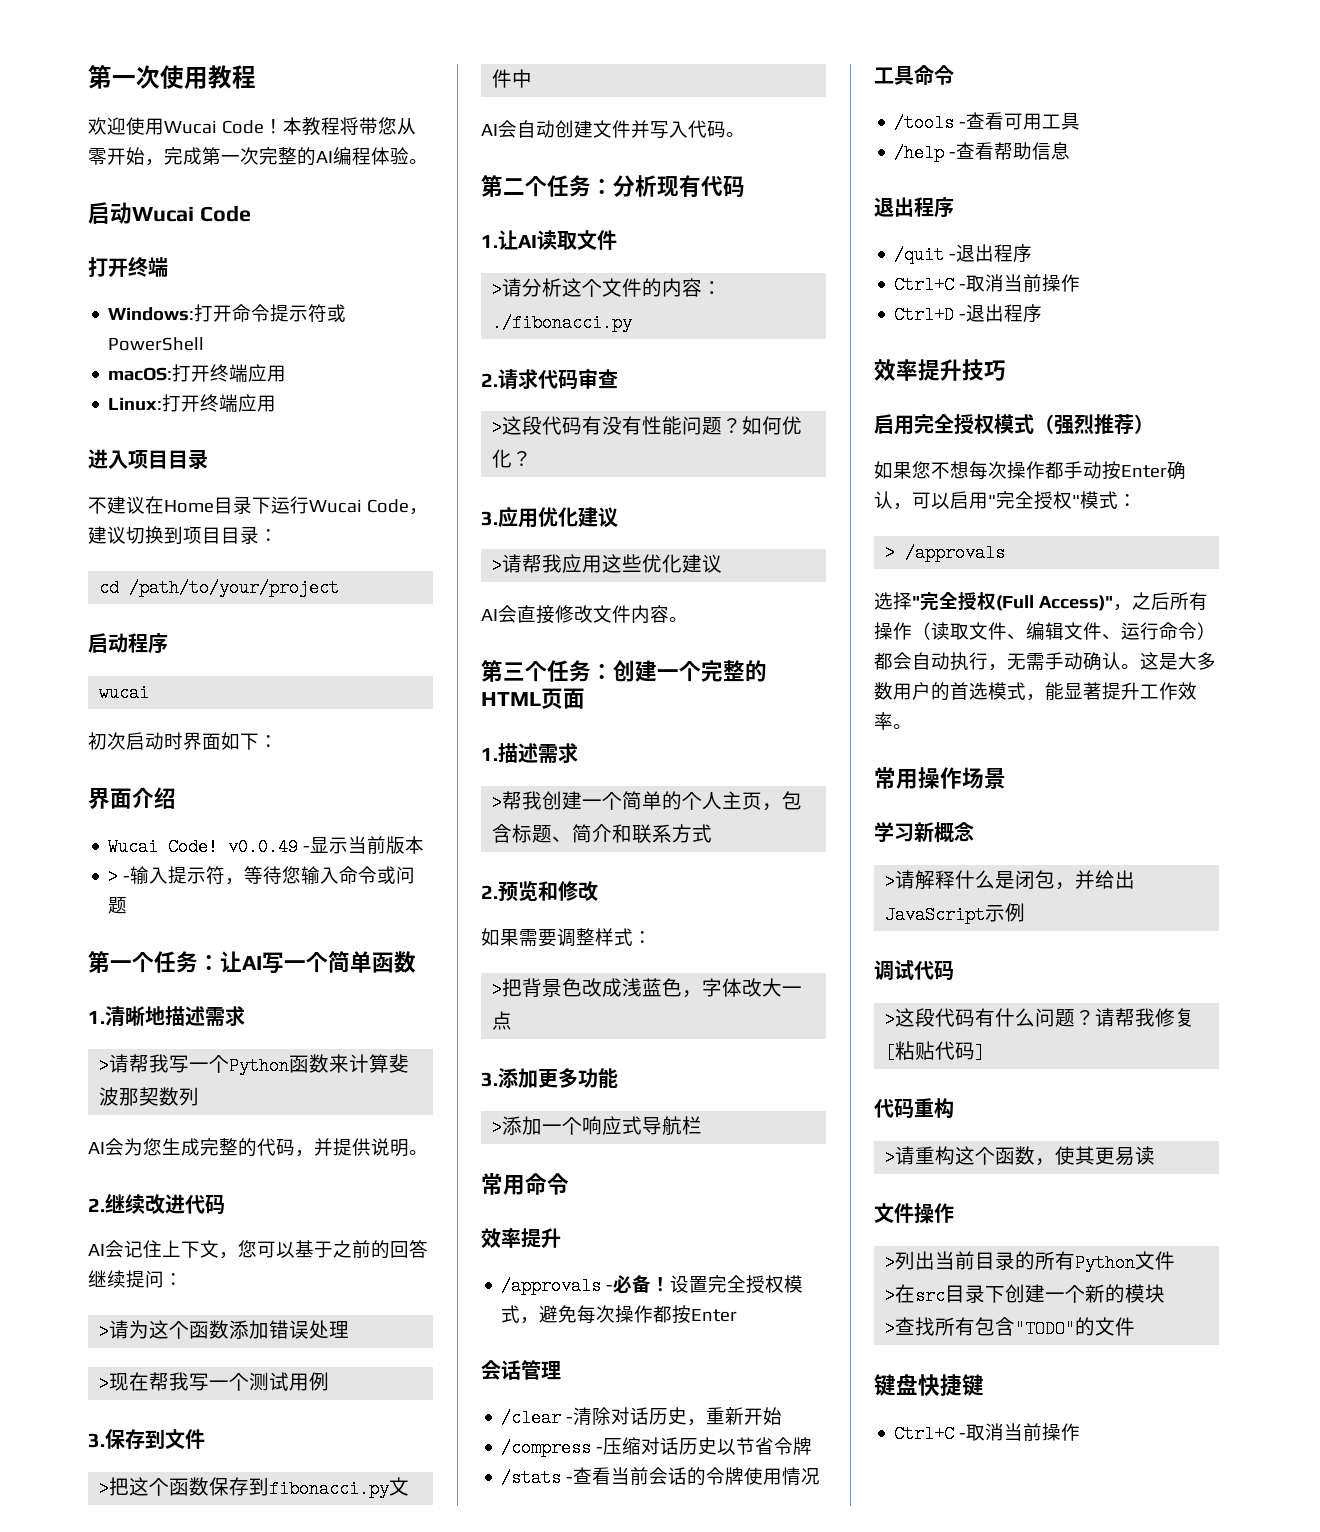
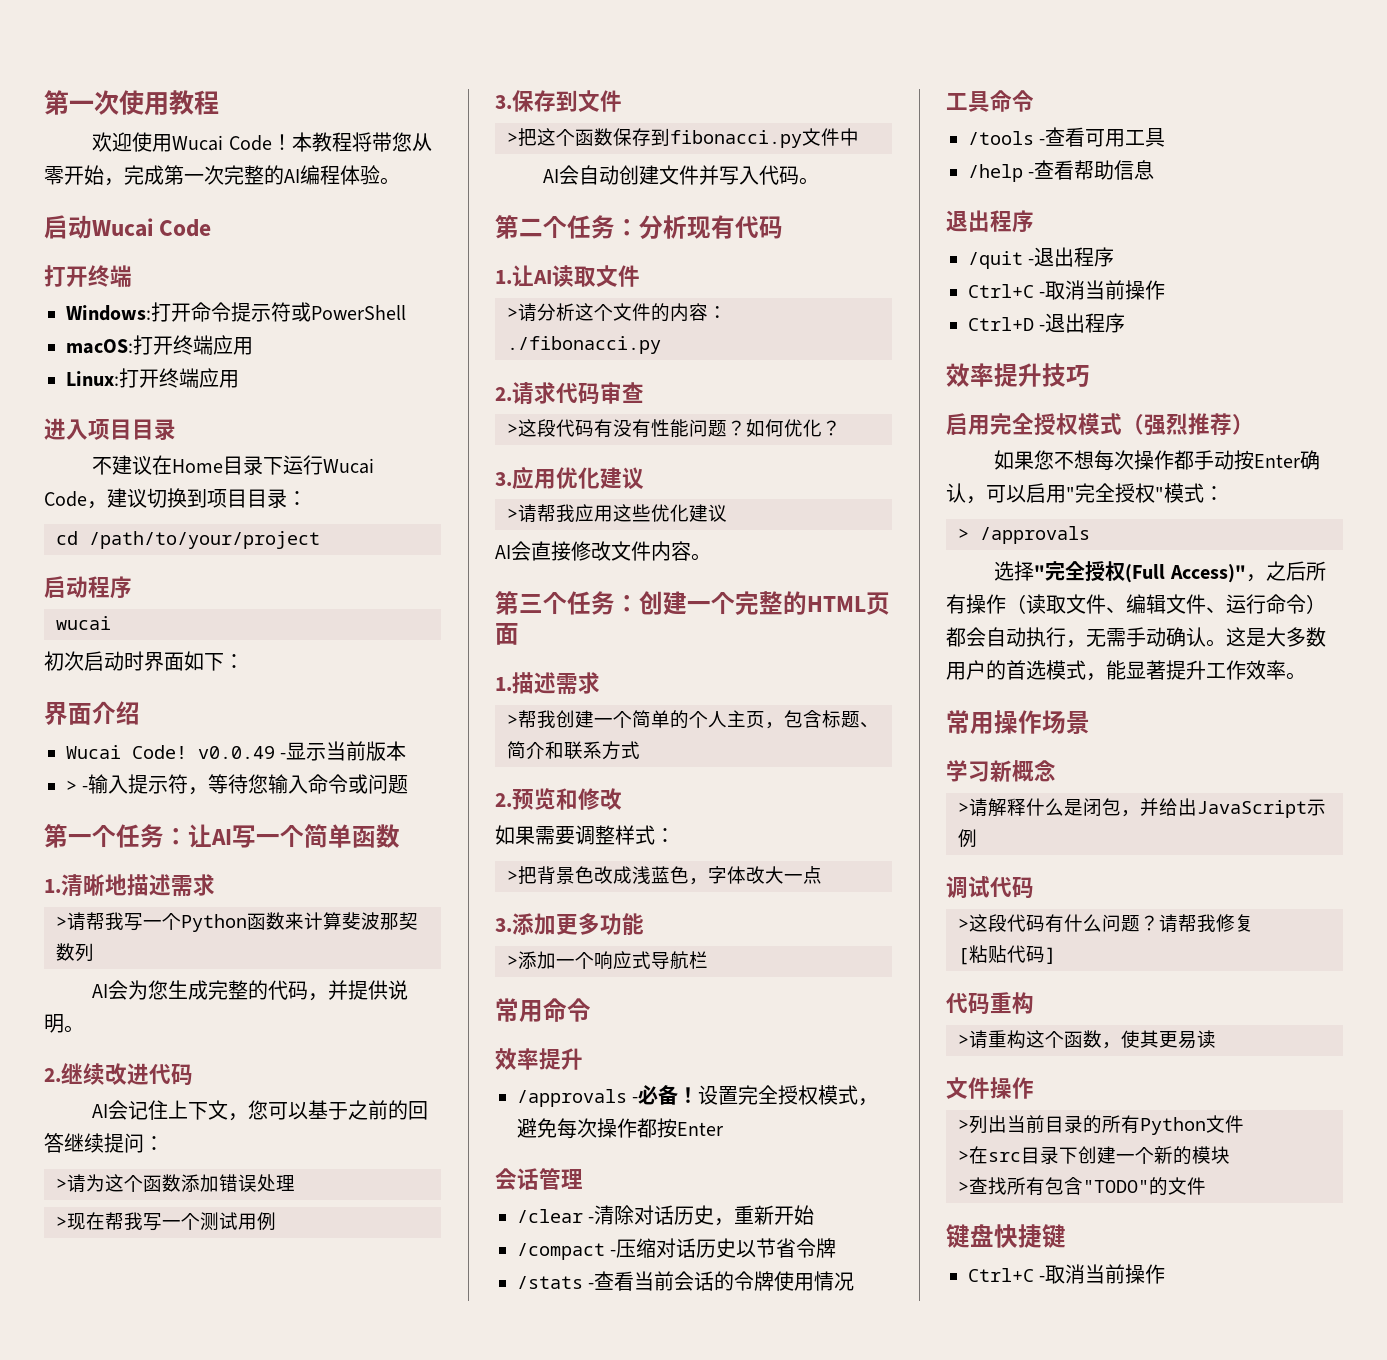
- /compress -压缩对话历史以节省令牌
+ /compact -压缩对话历史以节省令牌

